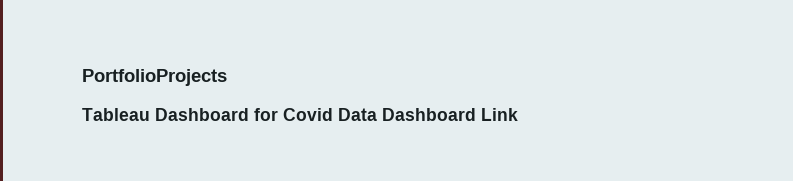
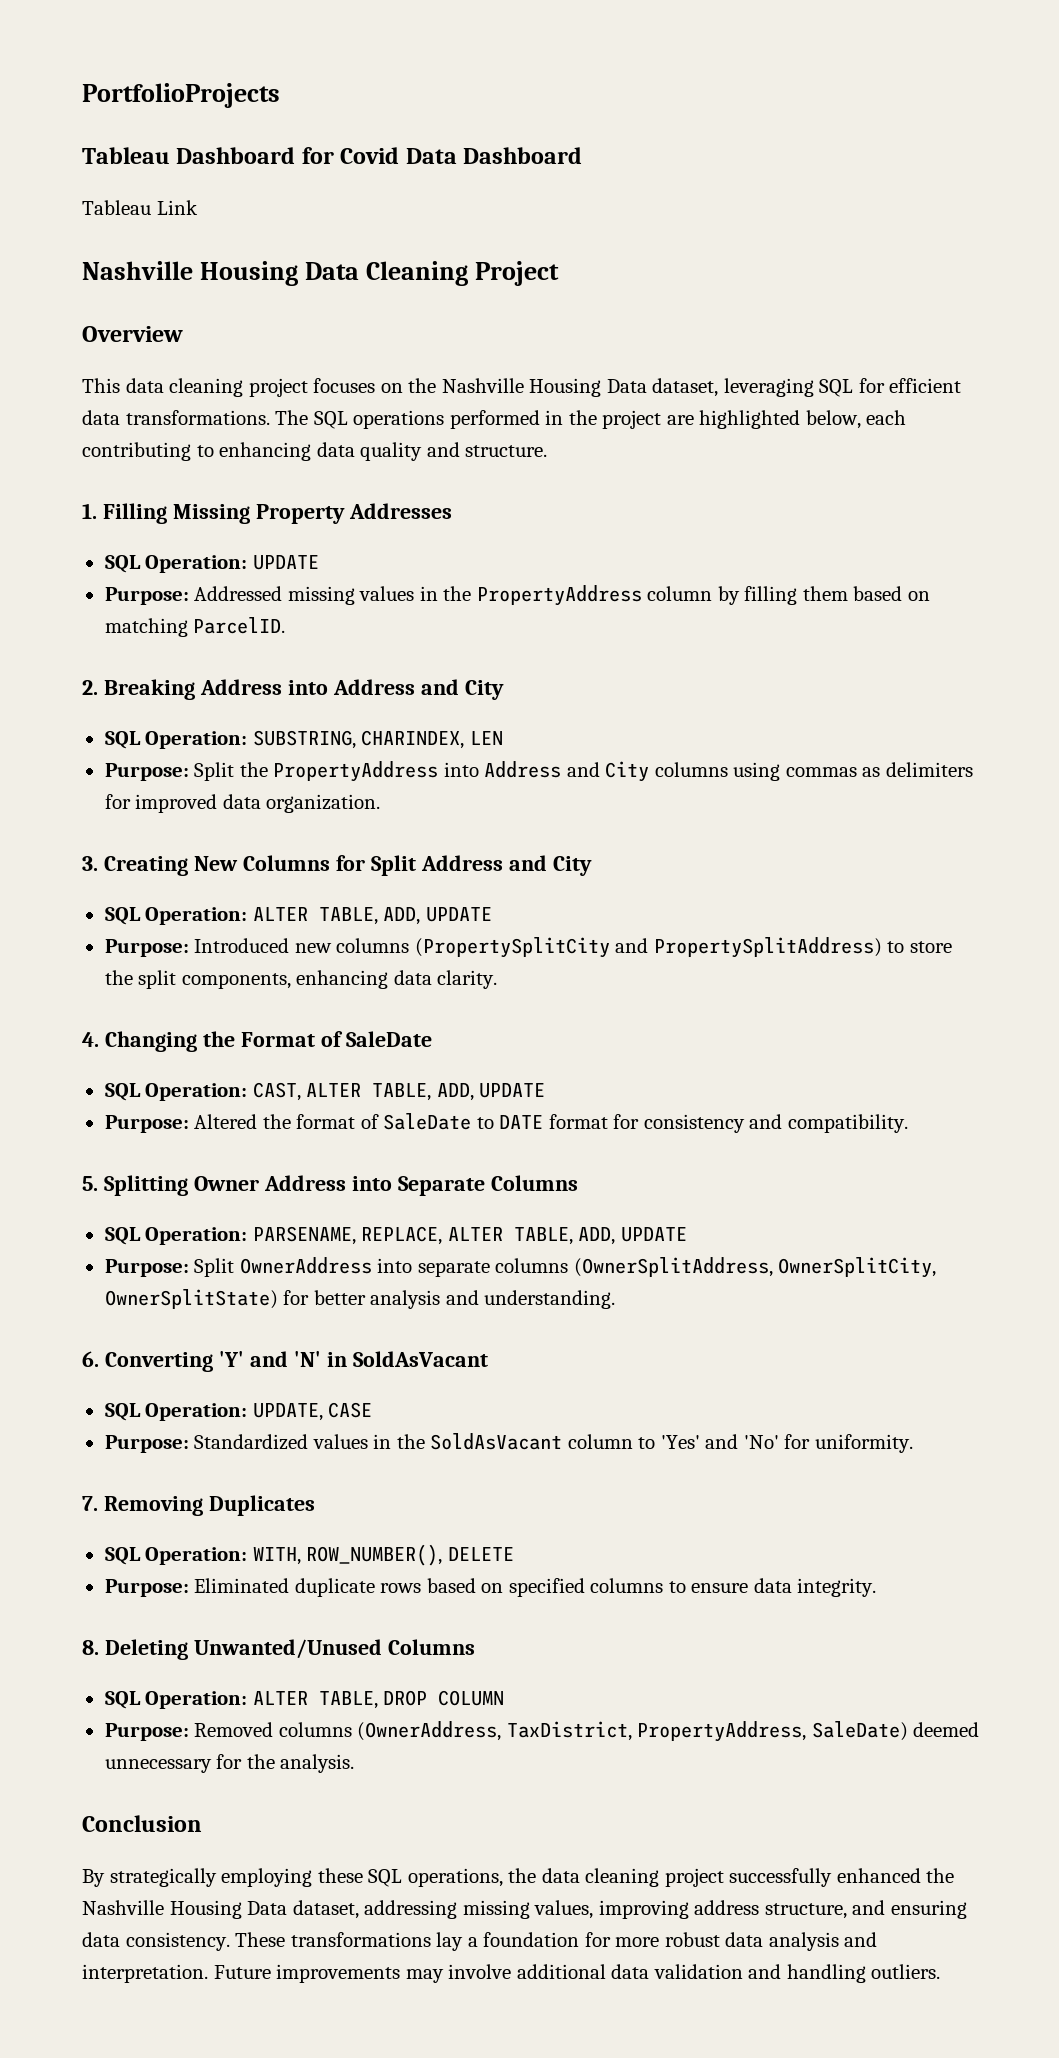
- Tableau Dashboard for Covid Data Dashboard Link
+ Tableau Dashboard for Covid Data Dashboard
+ Tableau Link
+ Nashville Housing Data Cleaning Project
+ Overview
+ This data cleaning project focuses on the Nashville Housing Data dataset, leveraging SQL for efficient data transformations. The SQL operations performed in the project are highlighted below, each contributing to enhancing data quality and structure.
+ 1. Filling Missing Property Addresses
+ SQL Operation: UPDATE
+ Purpose: Addressed missing values in the PropertyAddress column by filling them based on matching ParcelID.
+ 2. Breaking Address into Address and City
+ SQL Operation: SUBSTRING, CHARINDEX, LEN
+ Purpose: Split the PropertyAddress into Address and City columns using commas as delimiters for improved data organization.
+ 3. Creating New Columns for Split Address and City
+ SQL Operation: ALTER TABLE, ADD, UPDATE
+ Purpose: Introduced new columns (PropertySplitCity and PropertySplitAddress) to store the split components, enhancing data clarity.
+ 4. Changing the Format of SaleDate
+ SQL Operation: CAST, ALTER TABLE, ADD, UPDATE
+ Purpose: Altered the format of SaleDate to DATE format for consistency and compatibility.
+ 5. Splitting Owner Address into Separate Columns
+ SQL Operation: PARSENAME, REPLACE, ALTER TABLE, ADD, UPDATE
+ Purpose: Split OwnerAddress into separate columns (OwnerSplitAddress, OwnerSplitCity, OwnerSplitState) for better analysis and understanding.
+ 6. Converting 'Y' and 'N' in SoldAsVacant
+ SQL Operation: UPDATE, CASE
+ Purpose: Standardized values in the SoldAsVacant column to 'Yes' and 'No' for uniformity.
+ 7. Removing Duplicates
+ SQL Operation: WITH, ROW_NUMBER(), DELETE
+ Purpose: Eliminated duplicate rows based on specified columns to ensure data integrity.
+ 8. Deleting Unwanted/Unused Columns
+ SQL Operation: ALTER TABLE, DROP COLUMN
+ Purpose: Removed columns (OwnerAddress, TaxDistrict, PropertyAddress, SaleDate) deemed unnecessary for the analysis.
+ Conclusion
+ By strategically employing these SQL operations, the data cleaning project successfully enhanced the Nashville Housing Data dataset, addressing missing values, improving address structure, and ensuring data consistency. These transformations lay a foundation for more robust data analysis and interpretation. Future improvements may involve additional data validation and handling outliers.

